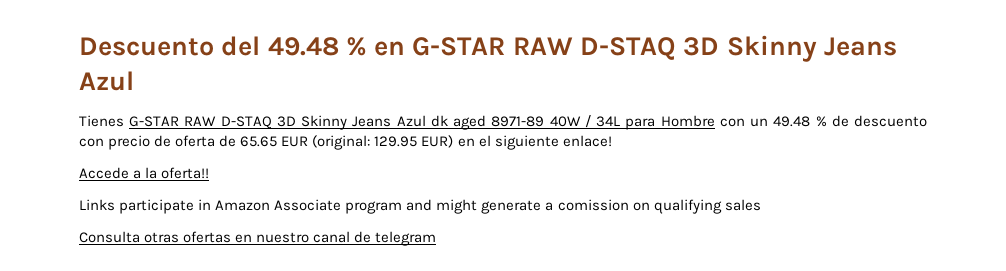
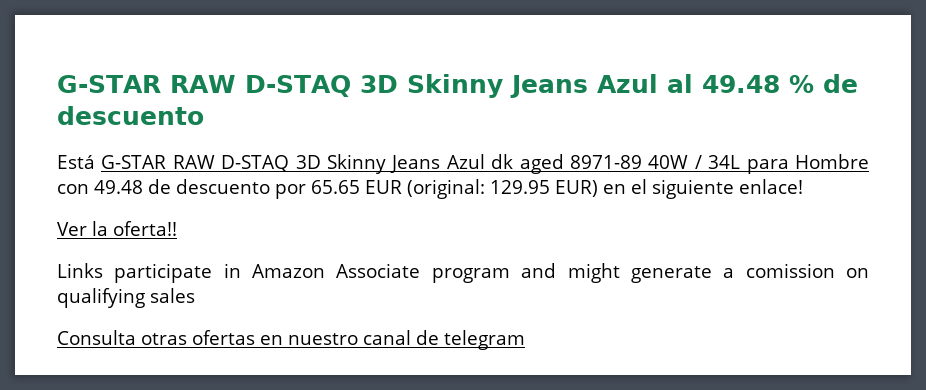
- Descuento del 49.48 % en G-STAR RAW D-STAQ 3D Skinny Jeans Azul
- Tienes G-STAR RAW D-STAQ 3D Skinny Jeans Azul dk aged 8971-89 40W / 34L para Hombre con un 49.48 % de descuento con precio de oferta de 65.65 EUR (original: 129.95 EUR) en el siguiente enlace!
+ G-STAR RAW D-STAQ 3D Skinny Jeans Azul al 49.48 % de descuento
+ Está G-STAR RAW D-STAQ 3D Skinny Jeans Azul dk aged 8971-89 40W / 34L para Hombre con 49.48 de descuento por 65.65 EUR (original: 129.95 EUR) en el siguiente enlace!
- Accede a la oferta!!
+ Ver la oferta!!

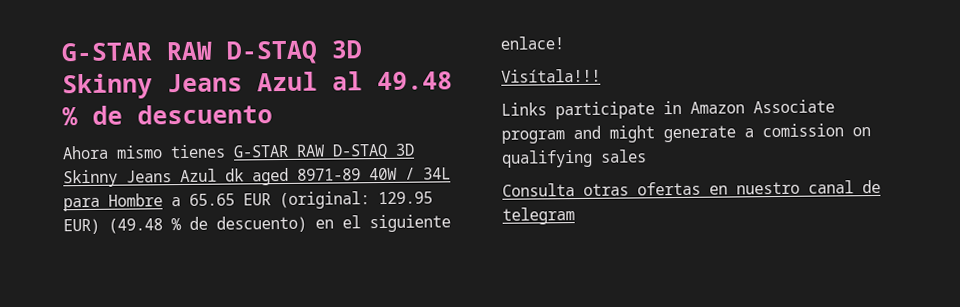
- Está G-STAR RAW D-STAQ 3D Skinny Jeans Azul dk aged 8971-89 40W / 34L para Hombre con 49.48 de descuento por 65.65 EUR (original: 129.95 EUR) en el siguiente enlace!
+ Ahora mismo tienes G-STAR RAW D-STAQ 3D Skinny Jeans Azul dk aged 8971-89 40W / 34L para Hombre a 65.65 EUR (original: 129.95 EUR) (49.48 % de descuento) en el siguiente enlace!
- Ver la oferta!!
+ Visítala!!!

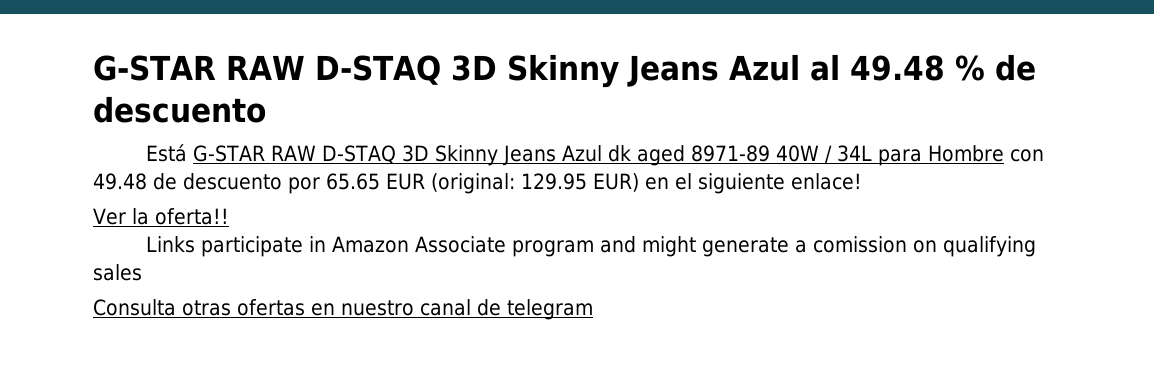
- Ahora mismo tienes G-STAR RAW D-STAQ 3D Skinny Jeans Azul dk aged 8971-89 40W / 34L para Hombre a 65.65 EUR (original: 129.95 EUR) (49.48 % de descuento) en el siguiente enlace!
+ Está G-STAR RAW D-STAQ 3D Skinny Jeans Azul dk aged 8971-89 40W / 34L para Hombre con 49.48 de descuento por 65.65 EUR (original: 129.95 EUR) en el siguiente enlace!
- Visítala!!!
+ Ver la oferta!!

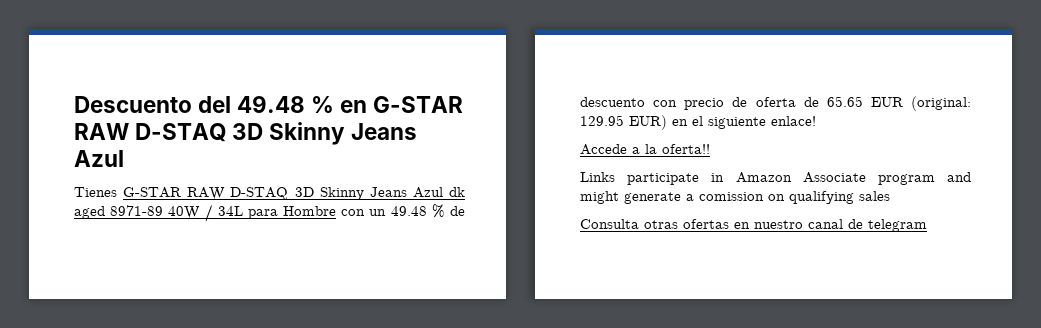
- G-STAR RAW D-STAQ 3D Skinny Jeans Azul al 49.48 % de descuento
- Está G-STAR RAW D-STAQ 3D Skinny Jeans Azul dk aged 8971-89 40W / 34L para Hombre con 49.48 de descuento por 65.65 EUR (original: 129.95 EUR) en el siguiente enlace!
+ Descuento del 49.48 % en G-STAR RAW D-STAQ 3D Skinny Jeans Azul
+ Tienes G-STAR RAW D-STAQ 3D Skinny Jeans Azul dk aged 8971-89 40W / 34L para Hombre con un 49.48 % de descuento con precio de oferta de 65.65 EUR (original: 129.95 EUR) en el siguiente enlace!
- Ver la oferta!!
+ Accede a la oferta!!

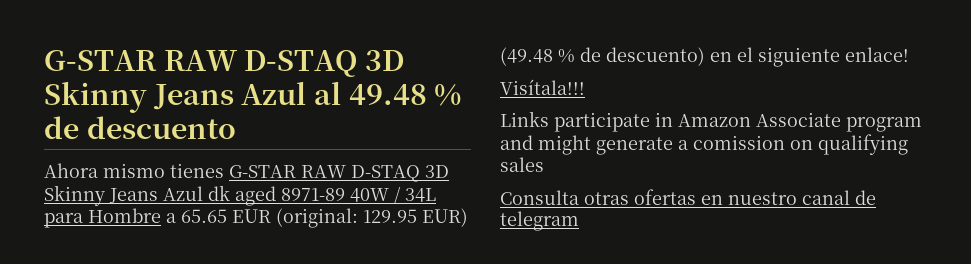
- Descuento del 49.48 % en G-STAR RAW D-STAQ 3D Skinny Jeans Azul
- Tienes G-STAR RAW D-STAQ 3D Skinny Jeans Azul dk aged 8971-89 40W / 34L para Hombre con un 49.48 % de descuento con precio de oferta de 65.65 EUR (original: 129.95 EUR) en el siguiente enlace!
+ G-STAR RAW D-STAQ 3D Skinny Jeans Azul al 49.48 % de descuento
+ Ahora mismo tienes G-STAR RAW D-STAQ 3D Skinny Jeans Azul dk aged 8971-89 40W / 34L para Hombre a 65.65 EUR (original: 129.95 EUR) (49.48 % de descuento) en el siguiente enlace!
- Accede a la oferta!!
+ Visítala!!!

